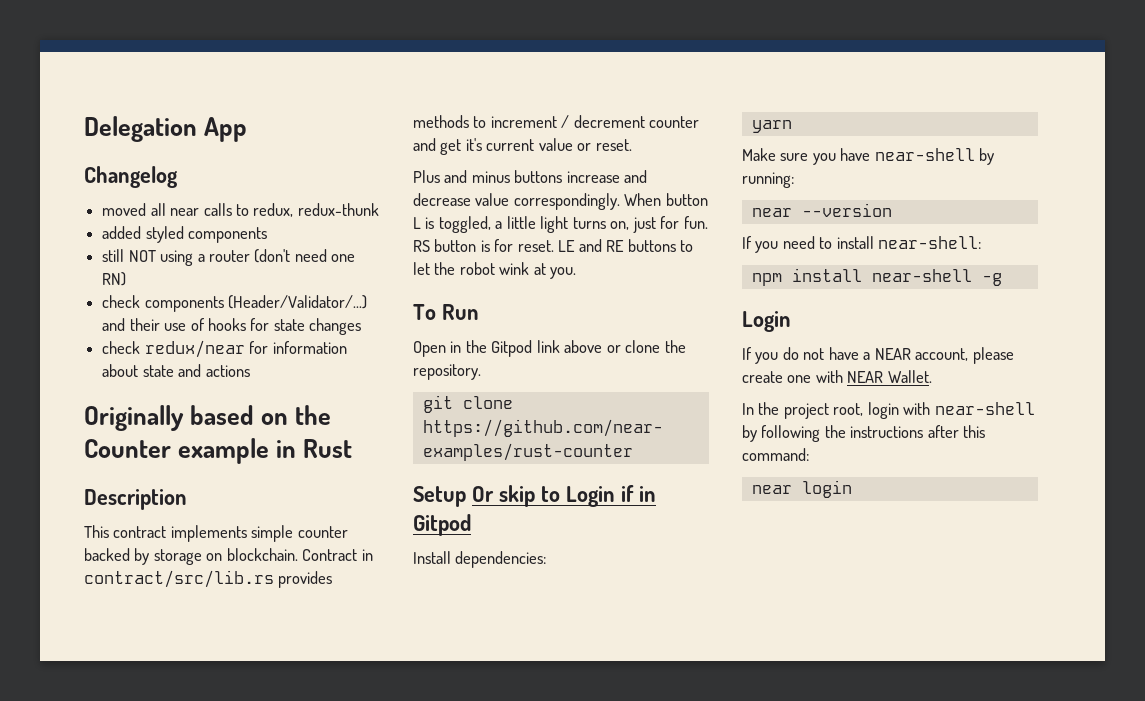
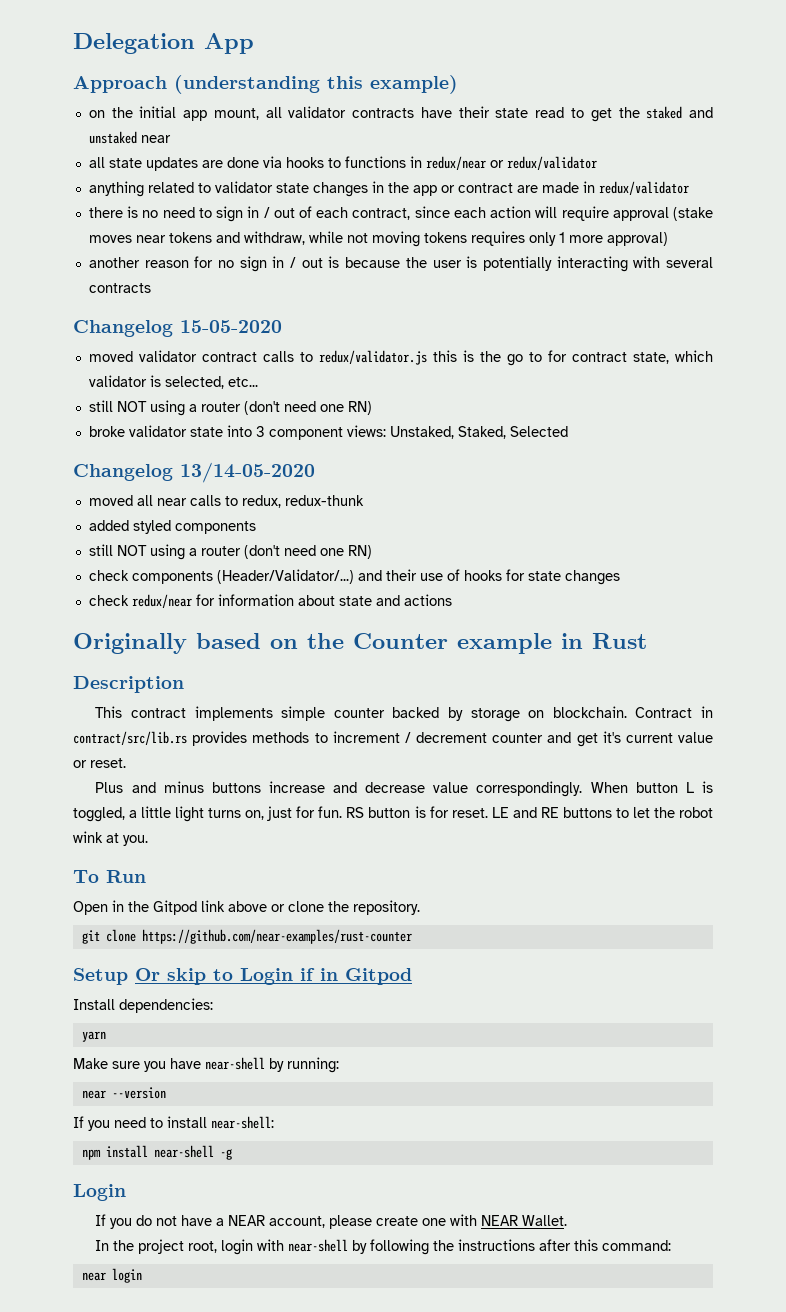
- Changelog
+ Approach (understanding this example)
+ on the initial app mount, all validator contracts have their state read to get the staked and unstaked near
+ all state updates are done via hooks to functions in redux/near or redux/validator
+ anything related to validator state changes in the app or contract are made in redux/validator
+ there is no need to sign in / out of each contract, since each action will require approval (stake moves near tokens and withdraw, while not moving tokens requires only 1 more approval)
+ another reason for no sign in / out is because the user is potentially interacting with several contracts
+ Changelog 15-05-2020
+ moved validator contract calls to redux/validator.js this is the go to for contract state, which validator is selected, etc...
+ still NOT using a router (don't need one RN)
+ broke validator state into 3 component views: Unstaked, Staked, Selected
+ Changelog 13/14-05-2020

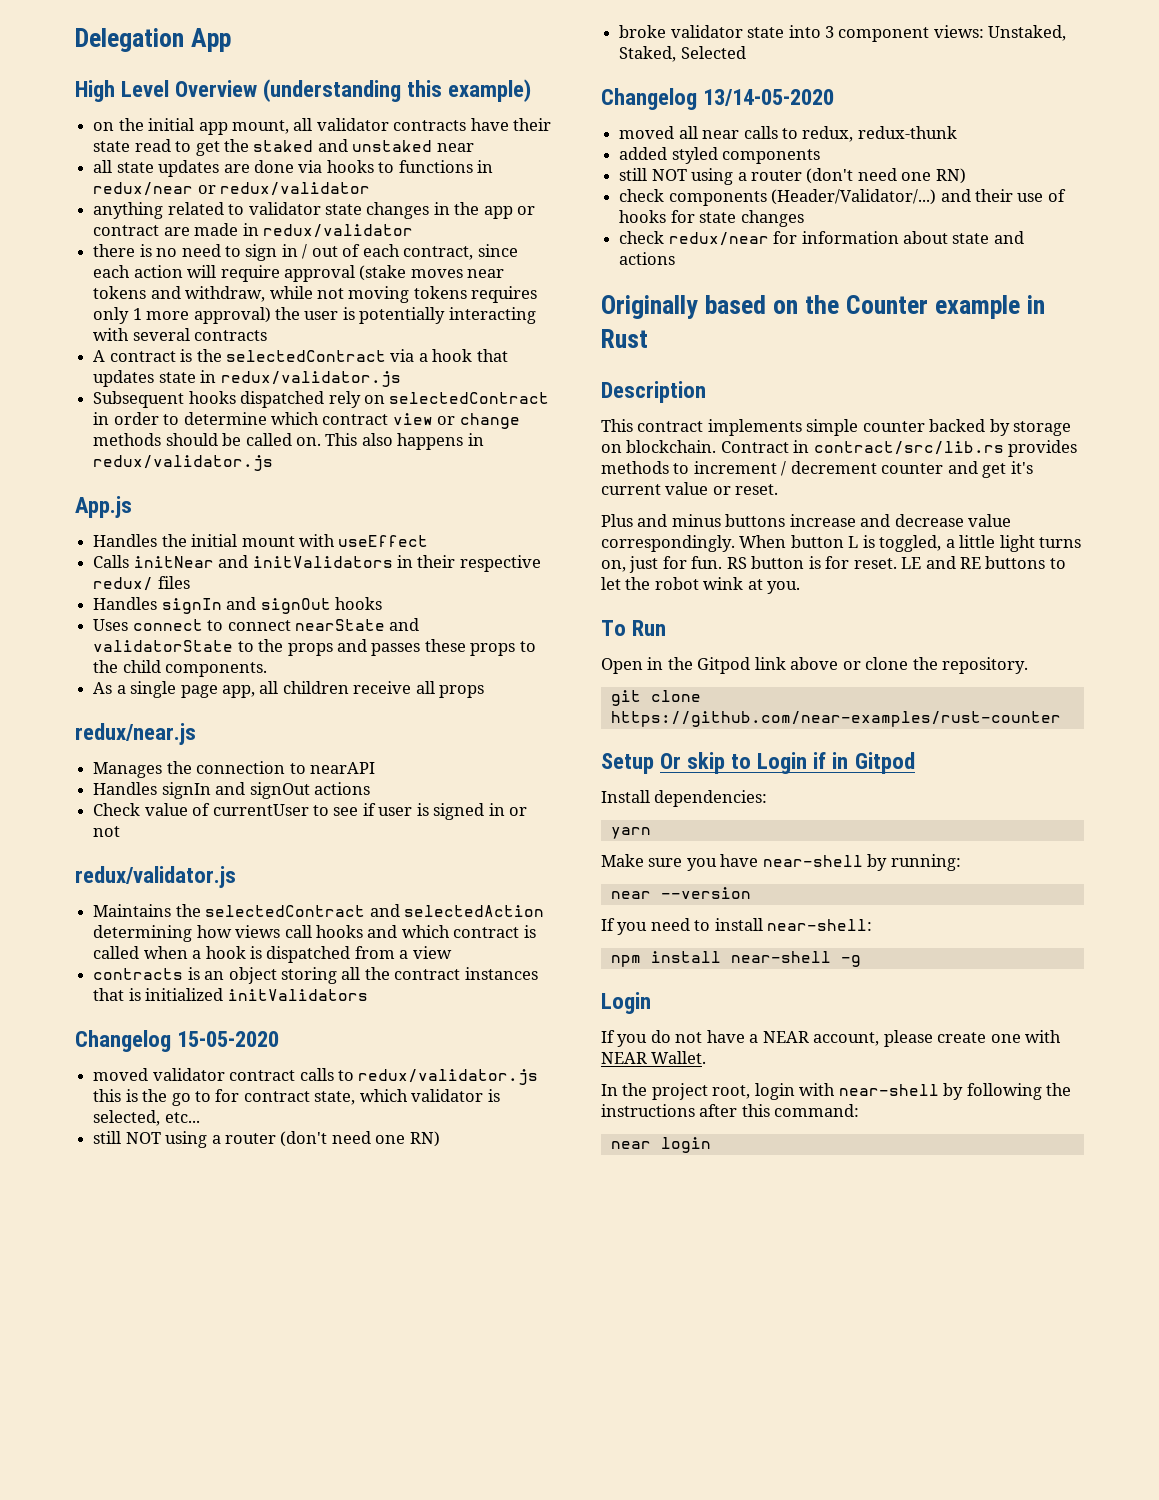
- Approach (understanding this example)
+ High Level Overview (understanding this example)
- there is no need to sign in / out of each contract, since each action will require approval (stake moves near tokens and withdraw, while not moving tokens requires only 1 more approval)
- another reason for no sign in / out is because the user is potentially interacting with several contracts
+ there is no need to sign in / out of each contract, since each action will require approval (stake moves near tokens and withdraw, while not moving tokens requires only 1 more approval) the user is potentially interacting with several contracts
+ A contract is the selectedContract via a hook that updates state in redux/validator.js
+ Subsequent hooks dispatched rely on selectedContract in order to determine which contract view or change methods should be called on. This also happens in redux/validator.js
+ App.js
+ Handles the initial mount with useEffect
+ Calls initNear and initValidators in their respective redux/ files
+ Handles signIn and signOut hooks
+ Uses connect to connect nearState and validatorState to the props and passes these props to the child components.
+ As a single page app, all children receive all props
+ redux/near.js
+ Manages the connection to nearAPI
+ Handles signIn and signOut actions
+ Check value of currentUser to see if user is signed in or not
+ redux/validator.js
+ Maintains the selectedContract and selectedAction determining how views call hooks and which contract is called when a hook is dispatched from a view
+ contracts is an object storing all the contract instances that is initialized initValidators

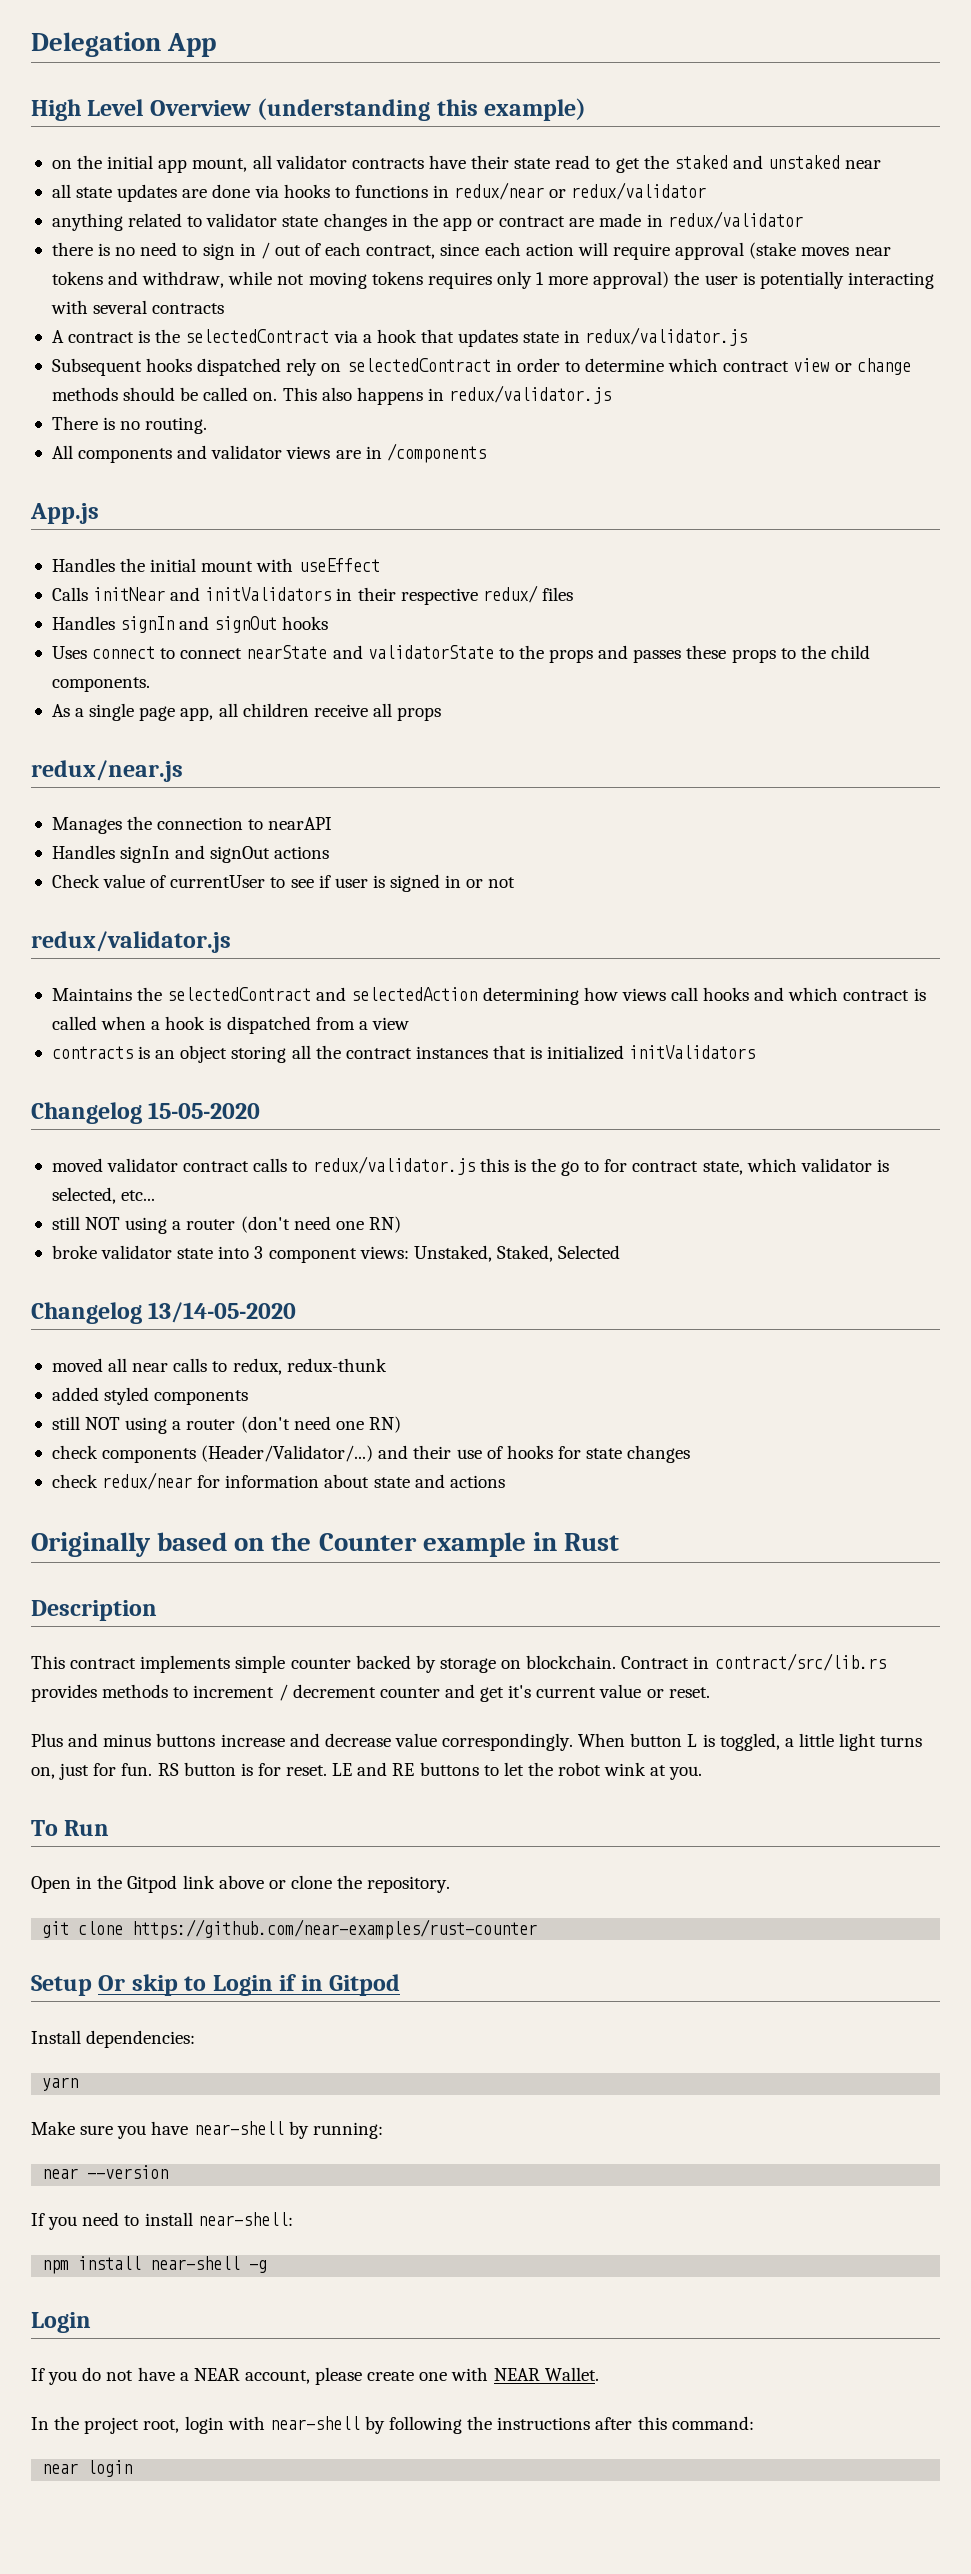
+ There is no routing.
+ All components and validator views are in /components

